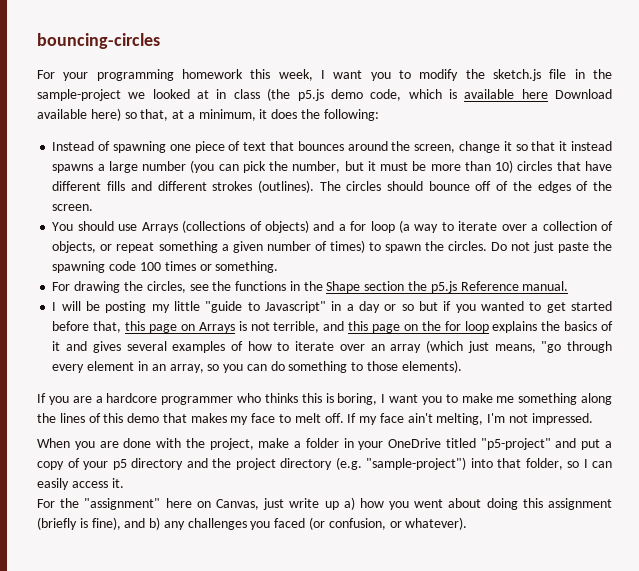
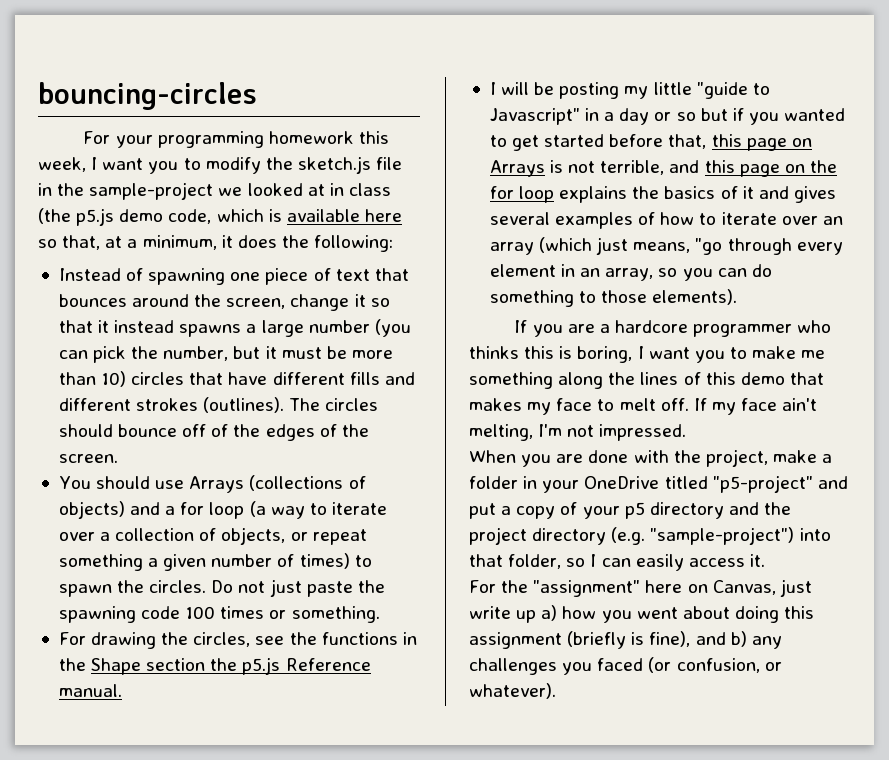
- For your programming homework this week, I want you to modify the sketch.js file in the sample-project we looked at in class (the p5.js demo code, which is available here Download available here) so that, at a minimum, it does the following:
+ For your programming homework this week, I want you to modify the sketch.js file in the sample-project we looked at in class (the p5.js demo code, which is available here so that, at a minimum, it does the following:

